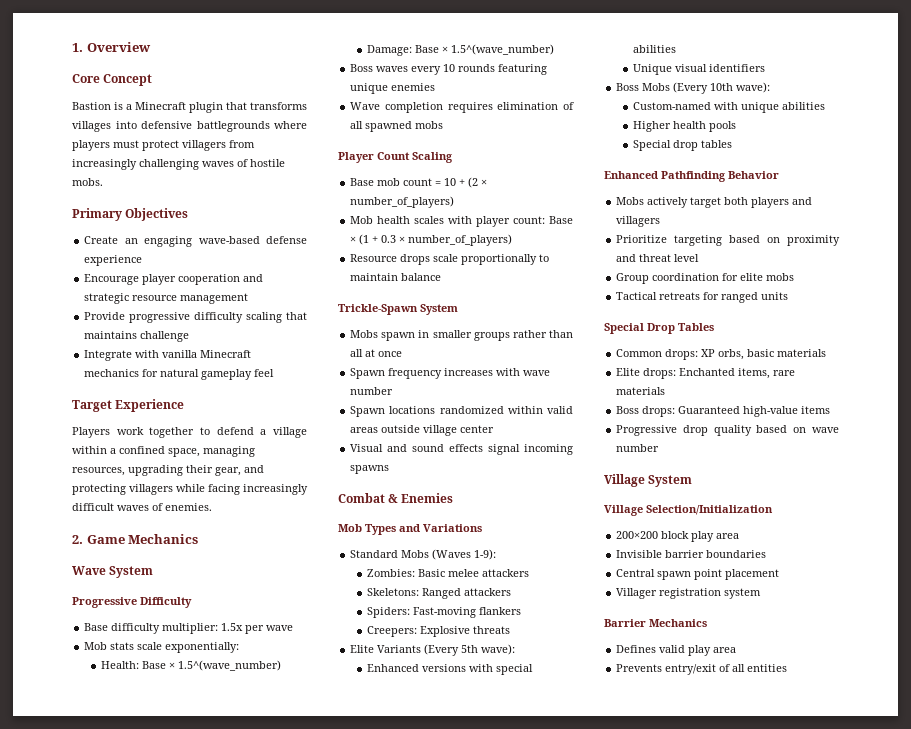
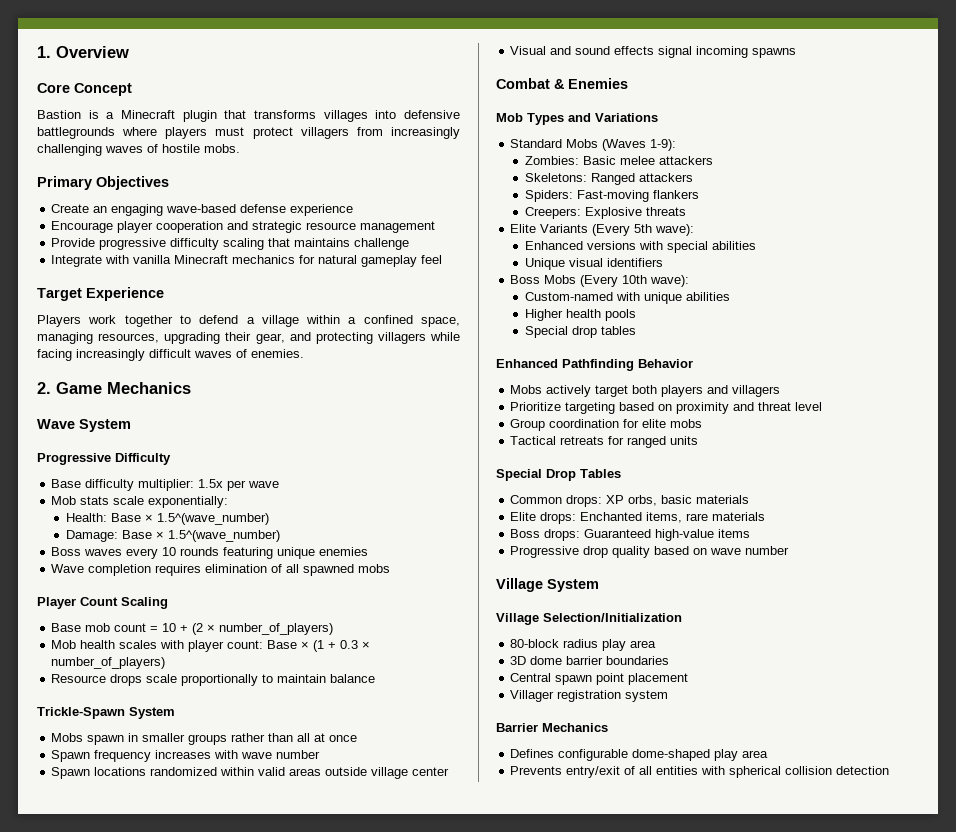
- 200×200 block play area
- Invisible barrier boundaries
+ 80-block radius play area
+ 3D dome barrier boundaries
- Defines valid play area
+ Defines configurable dome-shaped play area
- Prevents entry/exit of all entities
+ Prevents entry/exit of all entities with spherical collision detection

